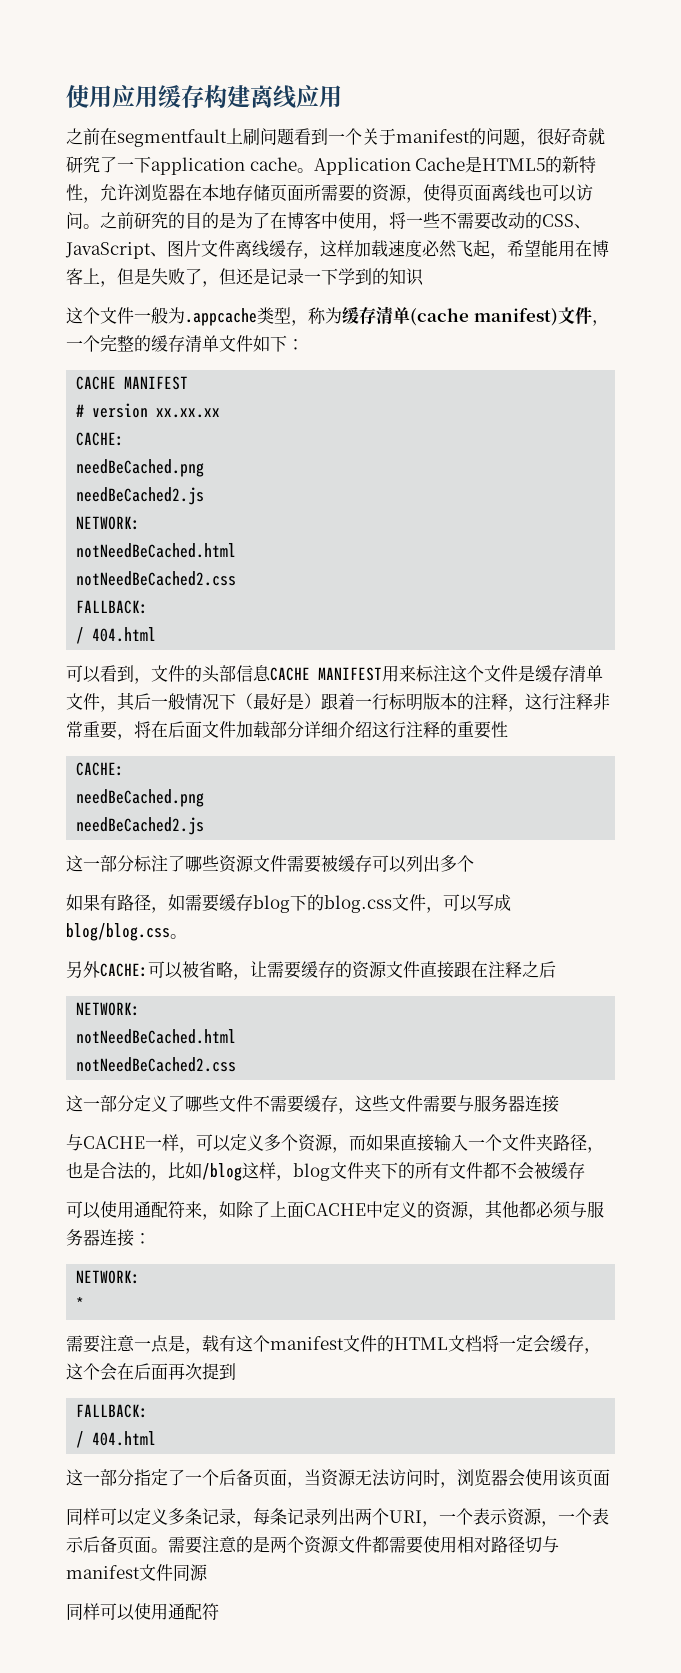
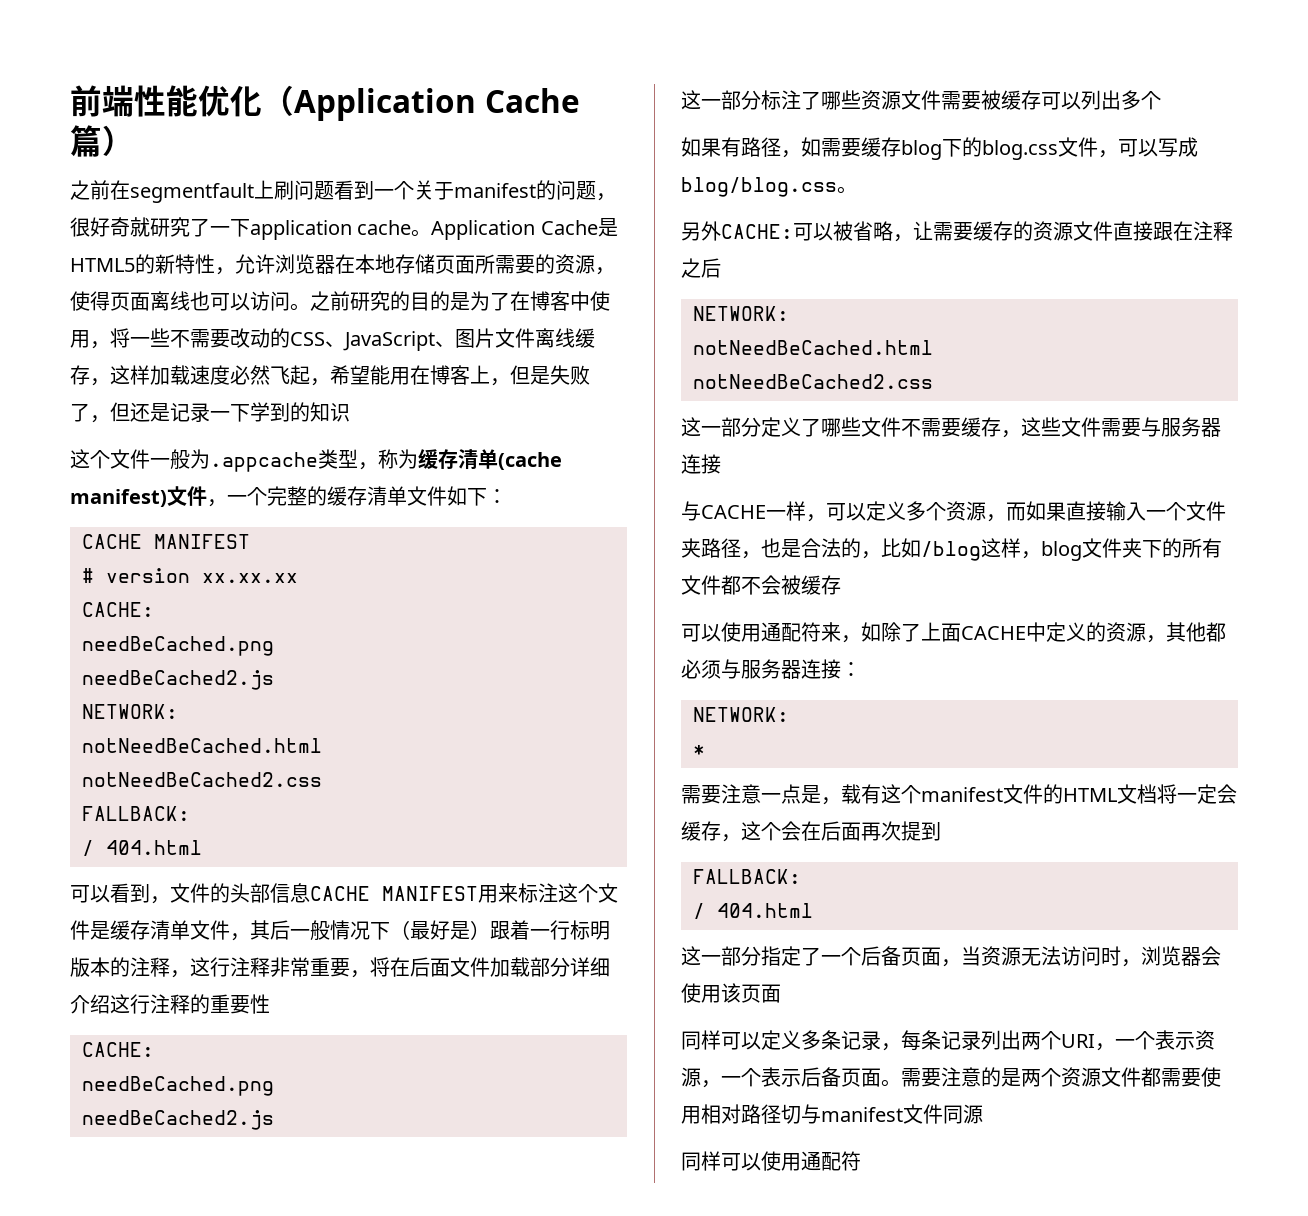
- 使用应用缓存构建离线应用
+ 前端性能优化（Application Cache篇）

